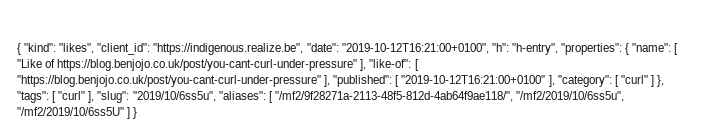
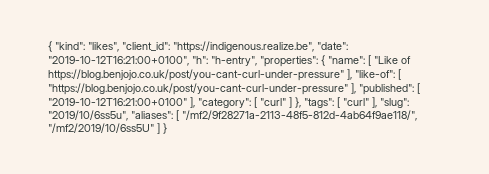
- { "kind": "likes", "client_id": "https://indigenous.realize.be", "date": "2019-10-12T16:21:00+0100", "h": "h-entry", "properties": { "name": [ "Like of https://blog.benjojo.co.uk/post/you-cant-curl-under-pressure" ], "like-of": [ "https://blog.benjojo.co.uk/post/you-cant-curl-under-pressure" ], "published": [ "2019-10-12T16:21:00+0100" ], "category": [ "curl" ] }, "tags": [ "curl" ], "slug": "2019/10/6ss5u", "aliases": [ "/mf2/9f28271a-2113-48f5-812d-4ab64f9ae118/", "/mf2/2019/10/6ss5u", "/mf2/2019/10/6ss5U" ] }
+ { "kind": "likes", "client_id": "https://indigenous.realize.be", "date": "2019-10-12T16:21:00+0100", "h": "h-entry", "properties": { "name": [ "Like of https://blog.benjojo.co.uk/post/you-cant-curl-under-pressure" ], "like-of": [ "https://blog.benjojo.co.uk/post/you-cant-curl-under-pressure" ], "published": [ "2019-10-12T16:21:00+0100" ], "category": [ "curl" ] }, "tags": [ "curl" ], "slug": "2019/10/6ss5u", "aliases": [ "/mf2/9f28271a-2113-48f5-812d-4ab64f9ae118/", "/mf2/2019/10/6ss5U" ] }

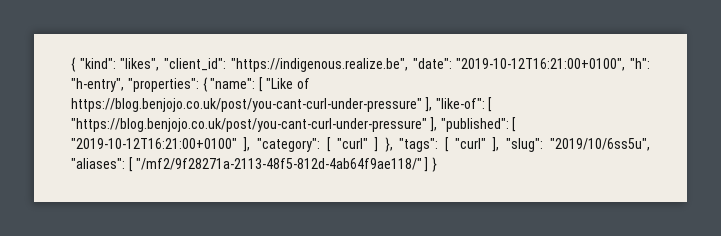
- { "kind": "likes", "client_id": "https://indigenous.realize.be", "date": "2019-10-12T16:21:00+0100", "h": "h-entry", "properties": { "name": [ "Like of https://blog.benjojo.co.uk/post/you-cant-curl-under-pressure" ], "like-of": [ "https://blog.benjojo.co.uk/post/you-cant-curl-under-pressure" ], "published": [ "2019-10-12T16:21:00+0100" ], "category": [ "curl" ] }, "tags": [ "curl" ], "slug": "2019/10/6ss5u", "aliases": [ "/mf2/9f28271a-2113-48f5-812d-4ab64f9ae118/", "/mf2/2019/10/6ss5U" ] }
+ { "kind": "likes", "client_id": "https://indigenous.realize.be", "date": "2019-10-12T16:21:00+0100", "h": "h-entry", "properties": { "name": [ "Like of https://blog.benjojo.co.uk/post/you-cant-curl-under-pressure" ], "like-of": [ "https://blog.benjojo.co.uk/post/you-cant-curl-under-pressure" ], "published": [ "2019-10-12T16:21:00+0100" ], "category": [ "curl" ] }, "tags": [ "curl" ], "slug": "2019/10/6ss5u", "aliases": [ "/mf2/9f28271a-2113-48f5-812d-4ab64f9ae118/" ] }

